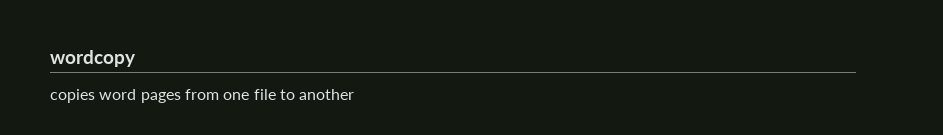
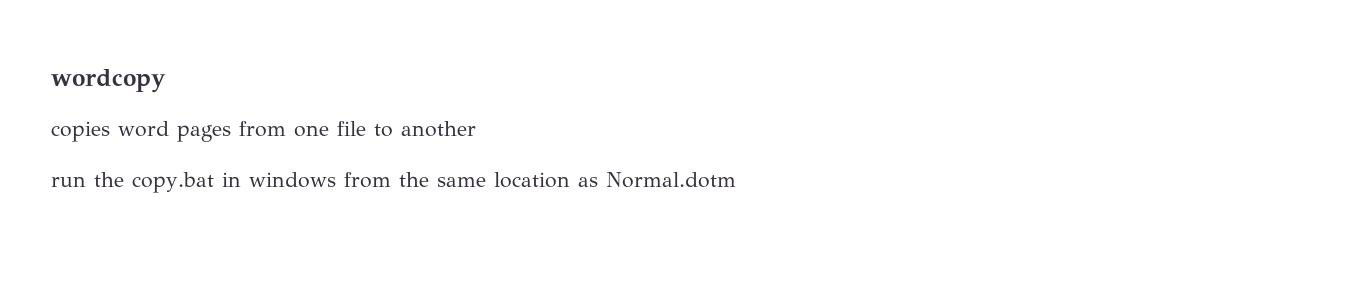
+ run the copy.bat in windows from the same location as Normal.dotm

